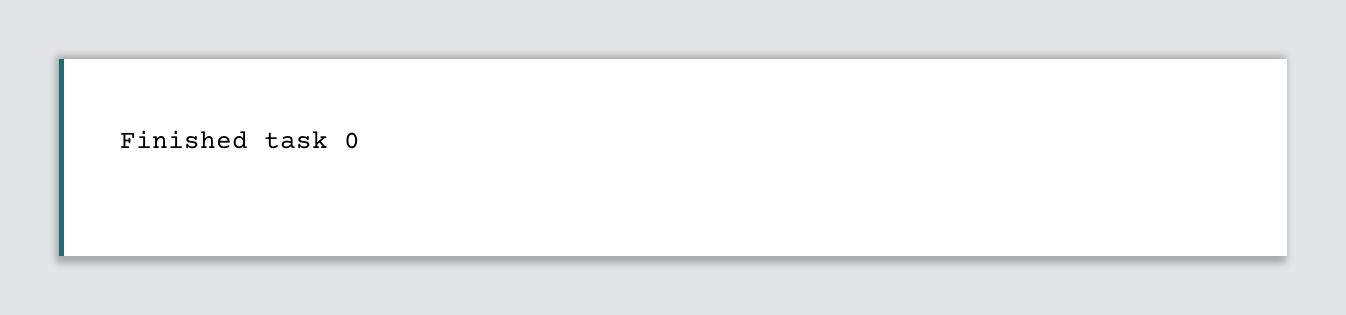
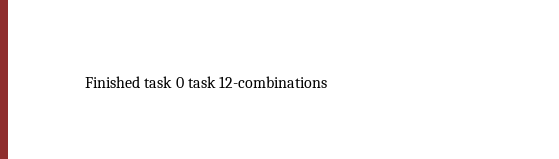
- Finished task 0
+ Finished task 0 task 12-combinations

